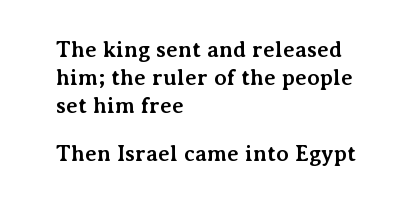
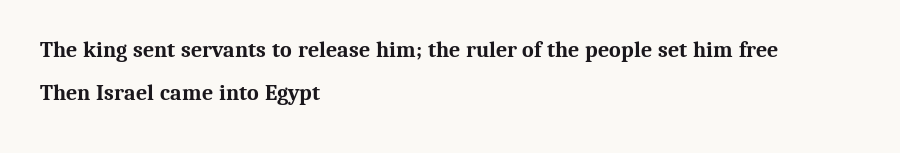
- The king sent and released him; the ruler of the people set him free
+ The king sent servants to release him; the ruler of the people set him free

